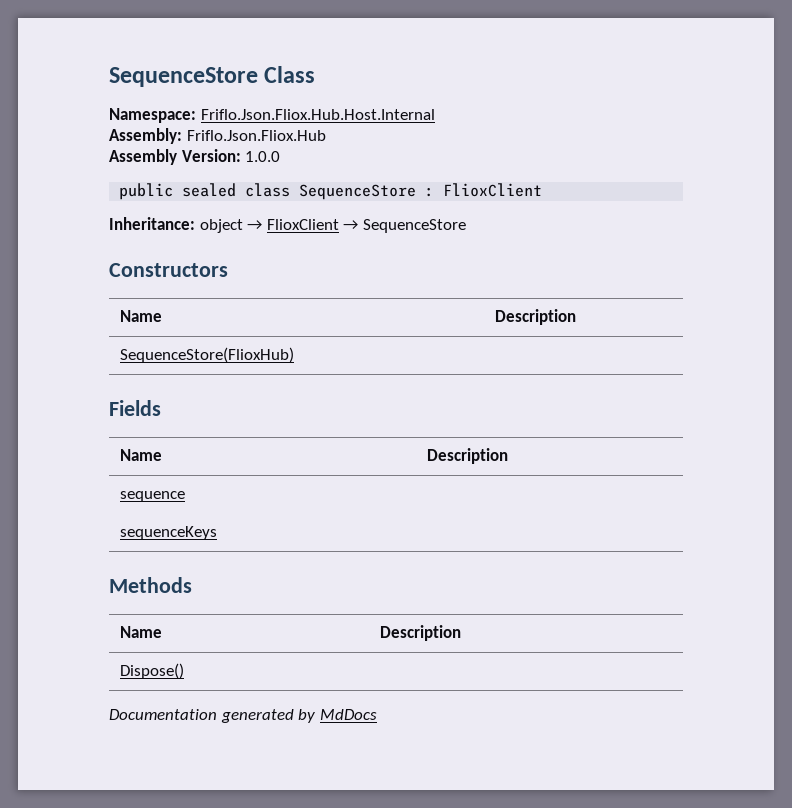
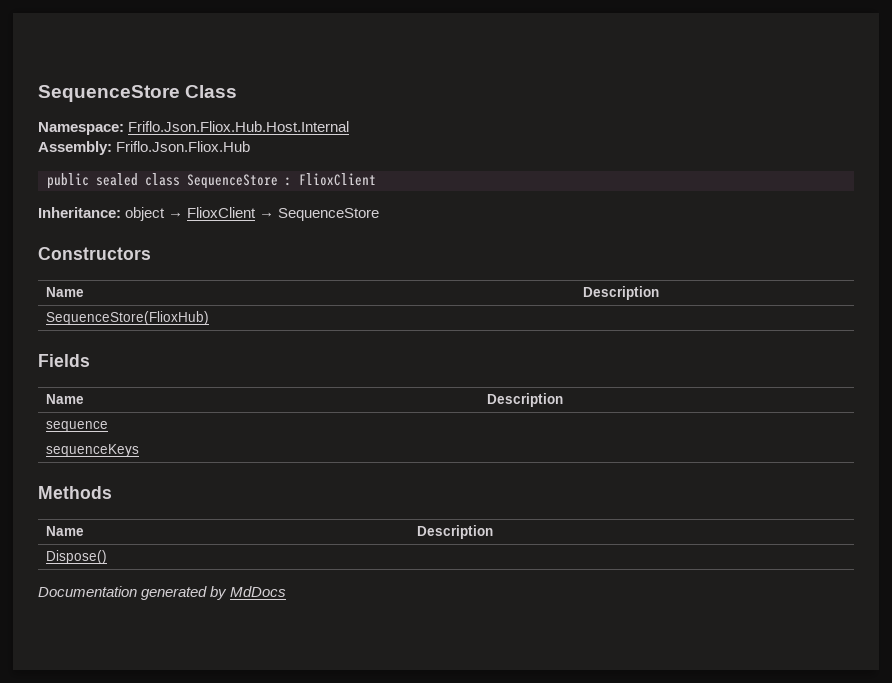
- Assembly Version: 1.0.0

